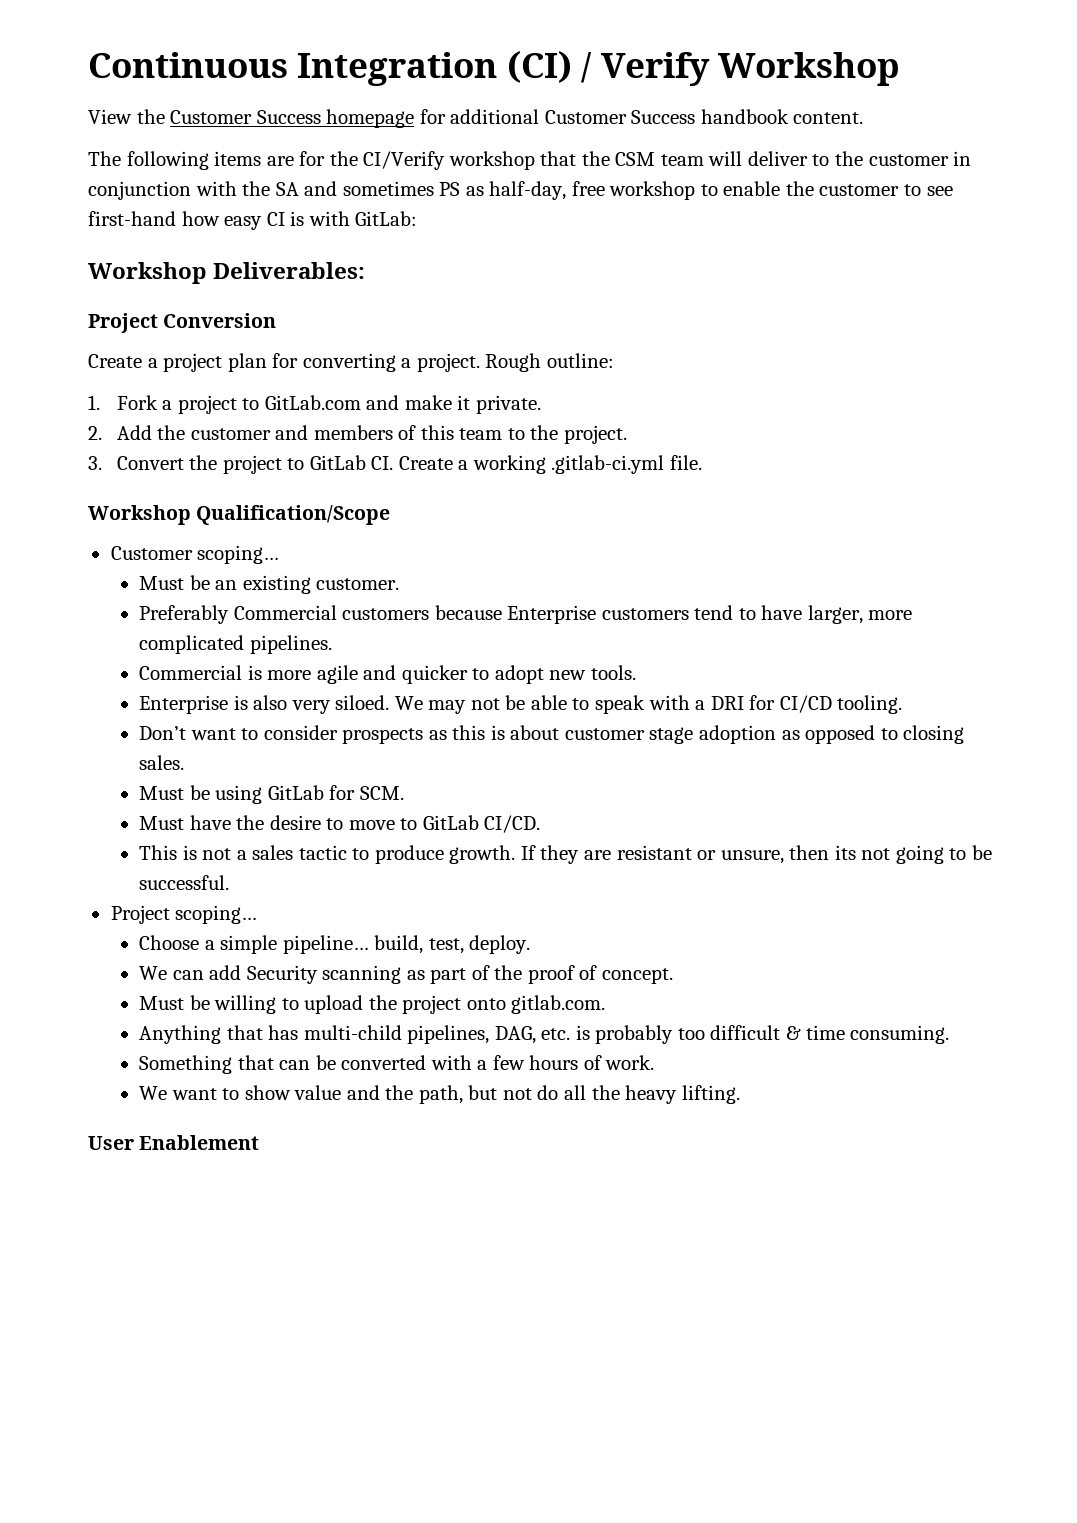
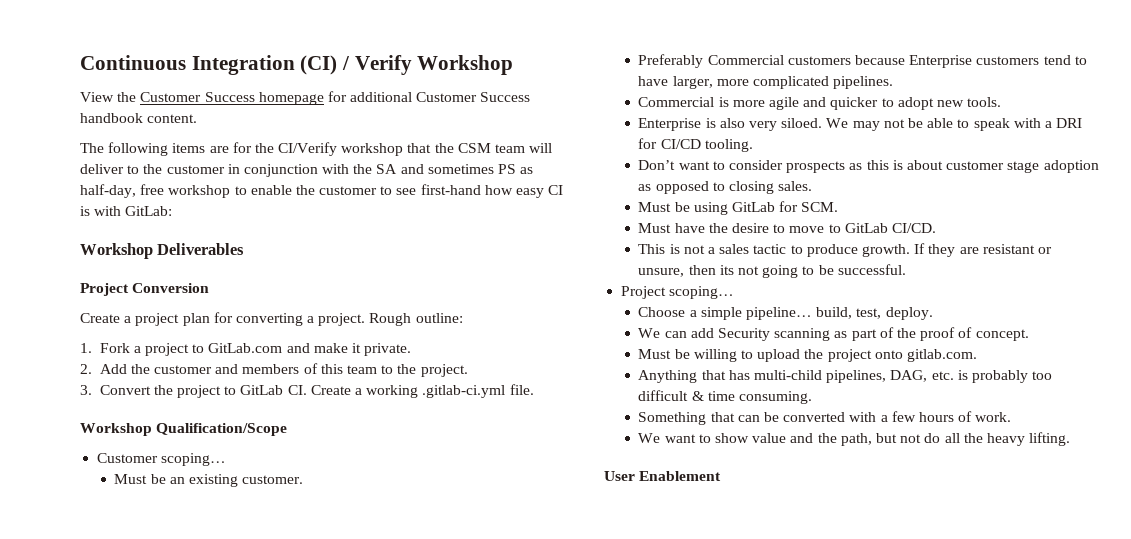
- Workshop Deliverables:
+ Workshop Deliverables

